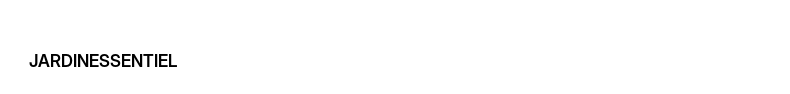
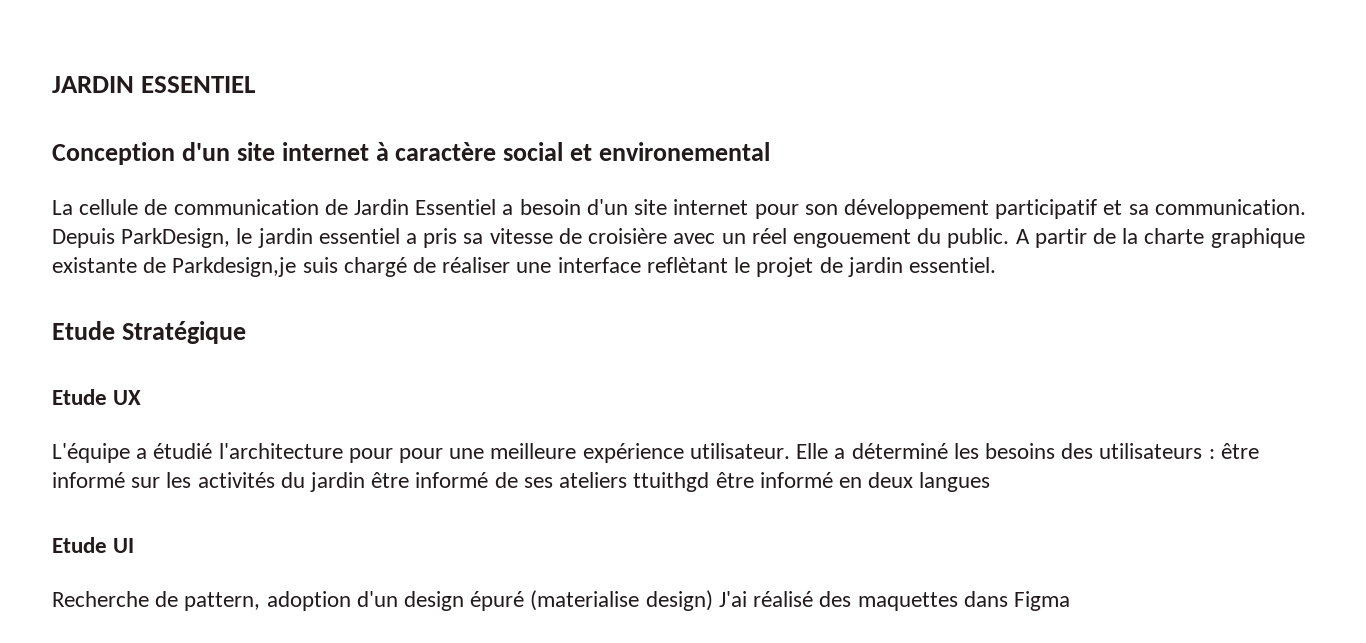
- JARDINESSENTIEL
+ JARDIN ESSENTIEL
+ Conception d'un site internet à caractère social et environemental
+ La cellule de communication de Jardin Essentiel a besoin d'un site internet pour son développement participatif et sa communication. Depuis ParkDesign, le jardin essentiel a pris sa vitesse de croisière avec un réel engouement du public. A partir de la charte graphique existante de Parkdesign,je suis chargé de réaliser une interface reflètant le projet de jardin essentiel.
+ Etude Stratégique
+ Etude UX
+ L'équipe a étudié l'architecture pour pour une meilleure expérience utilisateur. Elle a déterminé les besoins des utilisateurs : être informé sur les activités du jardin être informé de ses ateliers ttuithgd être informé en deux langues
+ Etude UI
+ Recherche de pattern, adoption d'un design épuré (materialise design) J'ai réalisé des maquettes dans Figma

